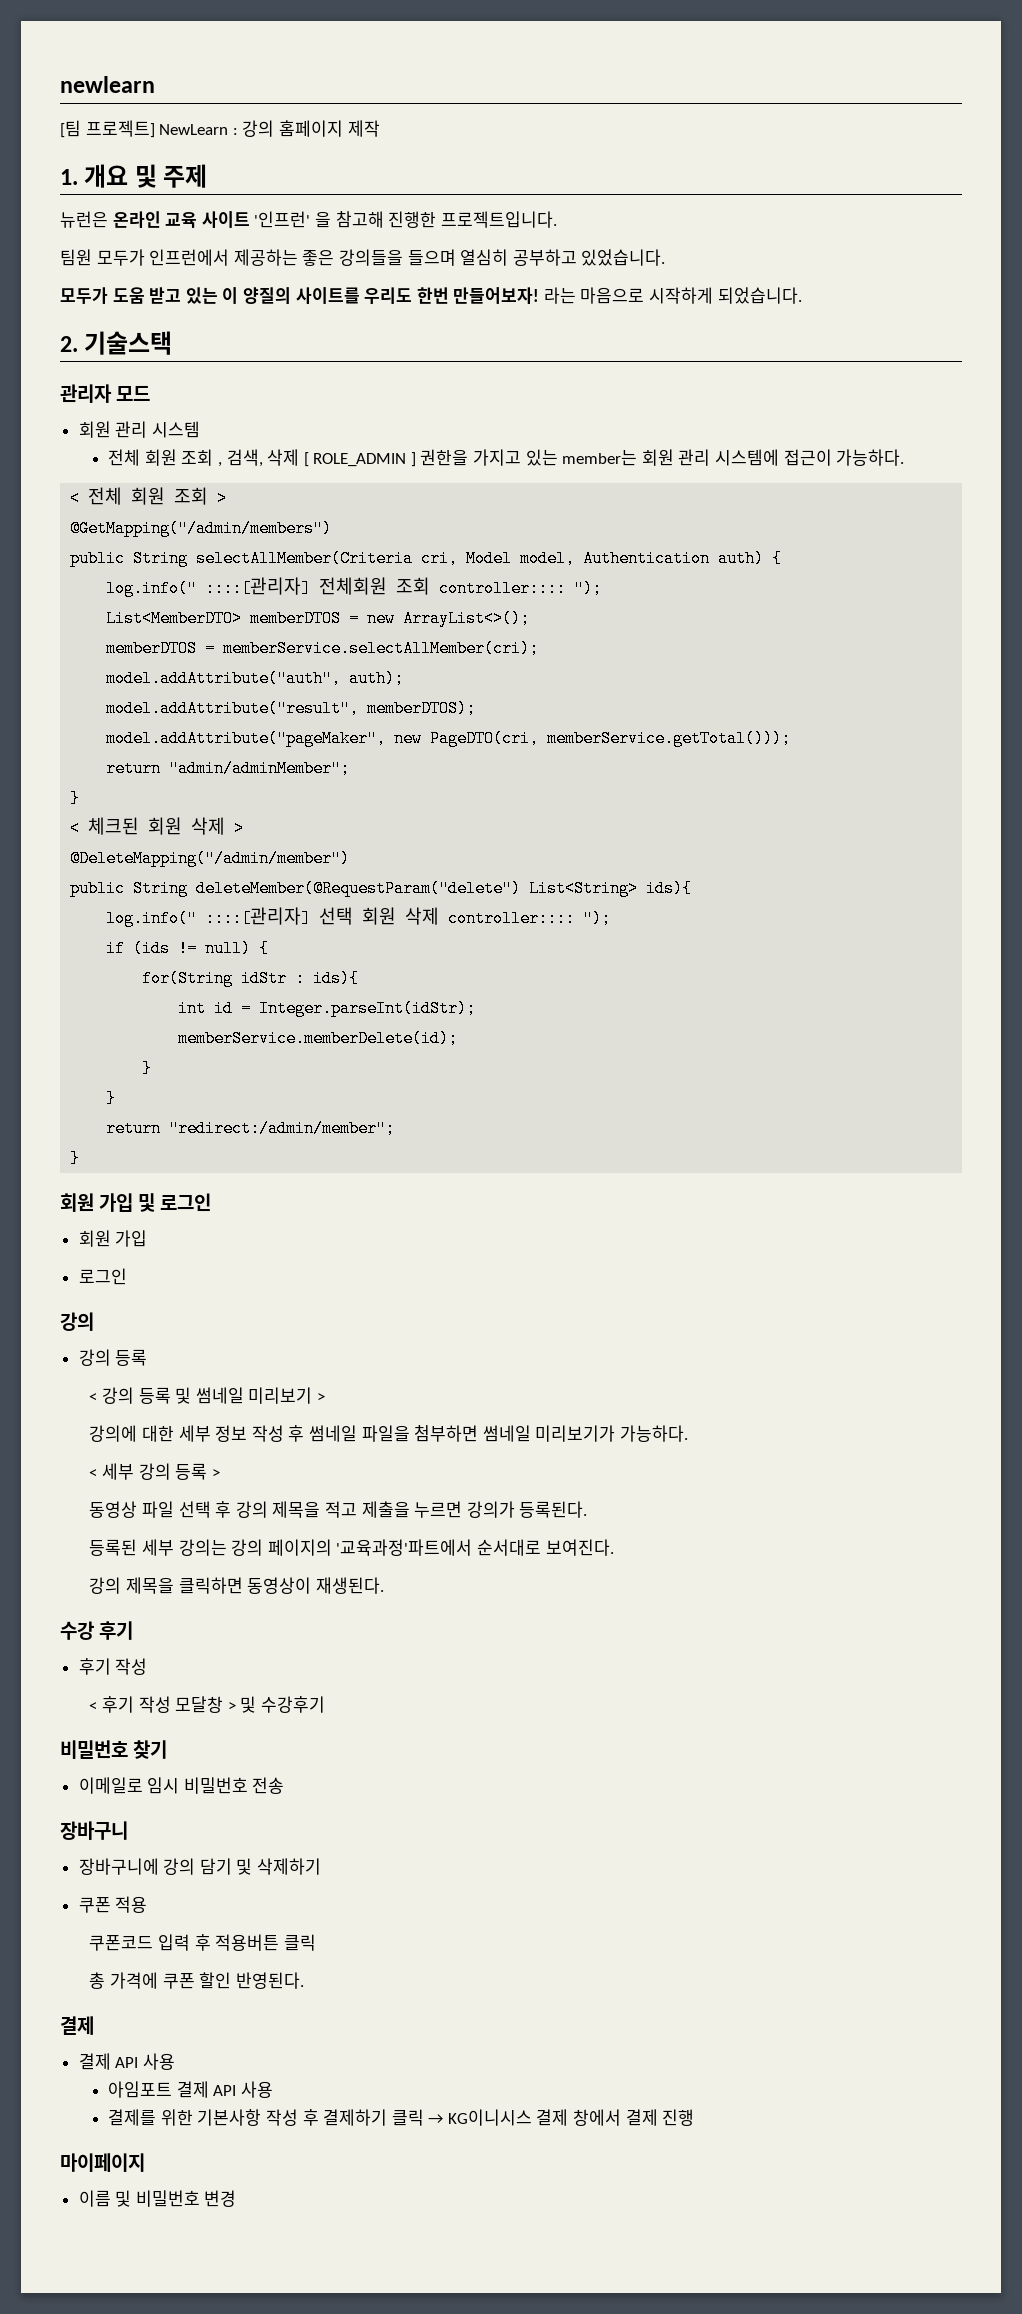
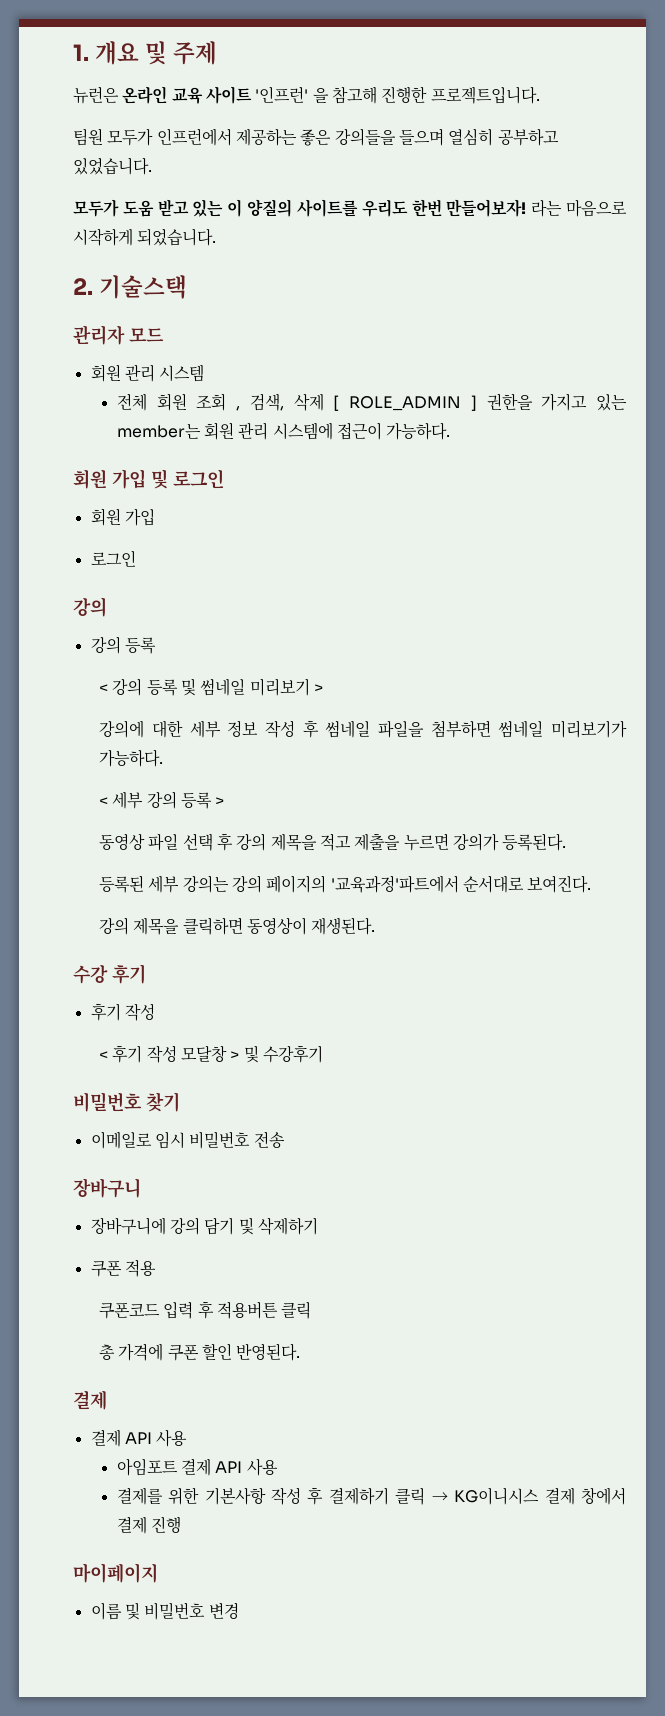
- newlearn
- [팀 프로젝트] NewLearn : 강의 홈페이지 제작
- < 전체 회원 조회 >
- @GetMapping("/admin/members")
- public String selectAllMember(Criteria cri, Model model, Authentication auth) {
- log.info(" ::::[관리자] 전체회원 조회 controller:::: ");
- List<MemberDTO> memberDTOS = new ArrayList<>();
- memberDTOS = memberService.selectAllMember(cri);
- model.addAttribute("auth", auth);
- model.addAttribute("result", memberDTOS);
- model.addAttribute("pageMaker", new PageDTO(cri, memberService.getTotal()));
- return "admin/adminMember";
- }
- < 체크된 회원 삭제 >
- @DeleteMapping("/admin/member")
- public String deleteMember(@RequestParam("delete") List<String> ids){
- log.info(" ::::[관리자] 선택 회원 삭제 controller:::: ");
- if (ids != null) {
- for(String idStr : ids){
- int id = Integer.parseInt(idStr);
- memberService.memberDelete(id);
- }
- }
- return "redirect:/admin/member";
- }

